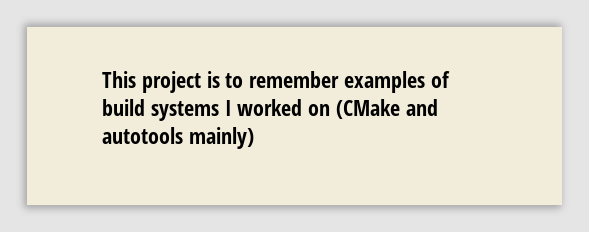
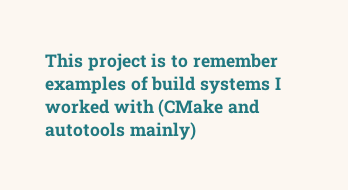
- This project is to remember examples of build systems I worked on (CMake and autotools mainly)
+ This project is to remember examples of build systems I worked with (CMake and autotools mainly)

